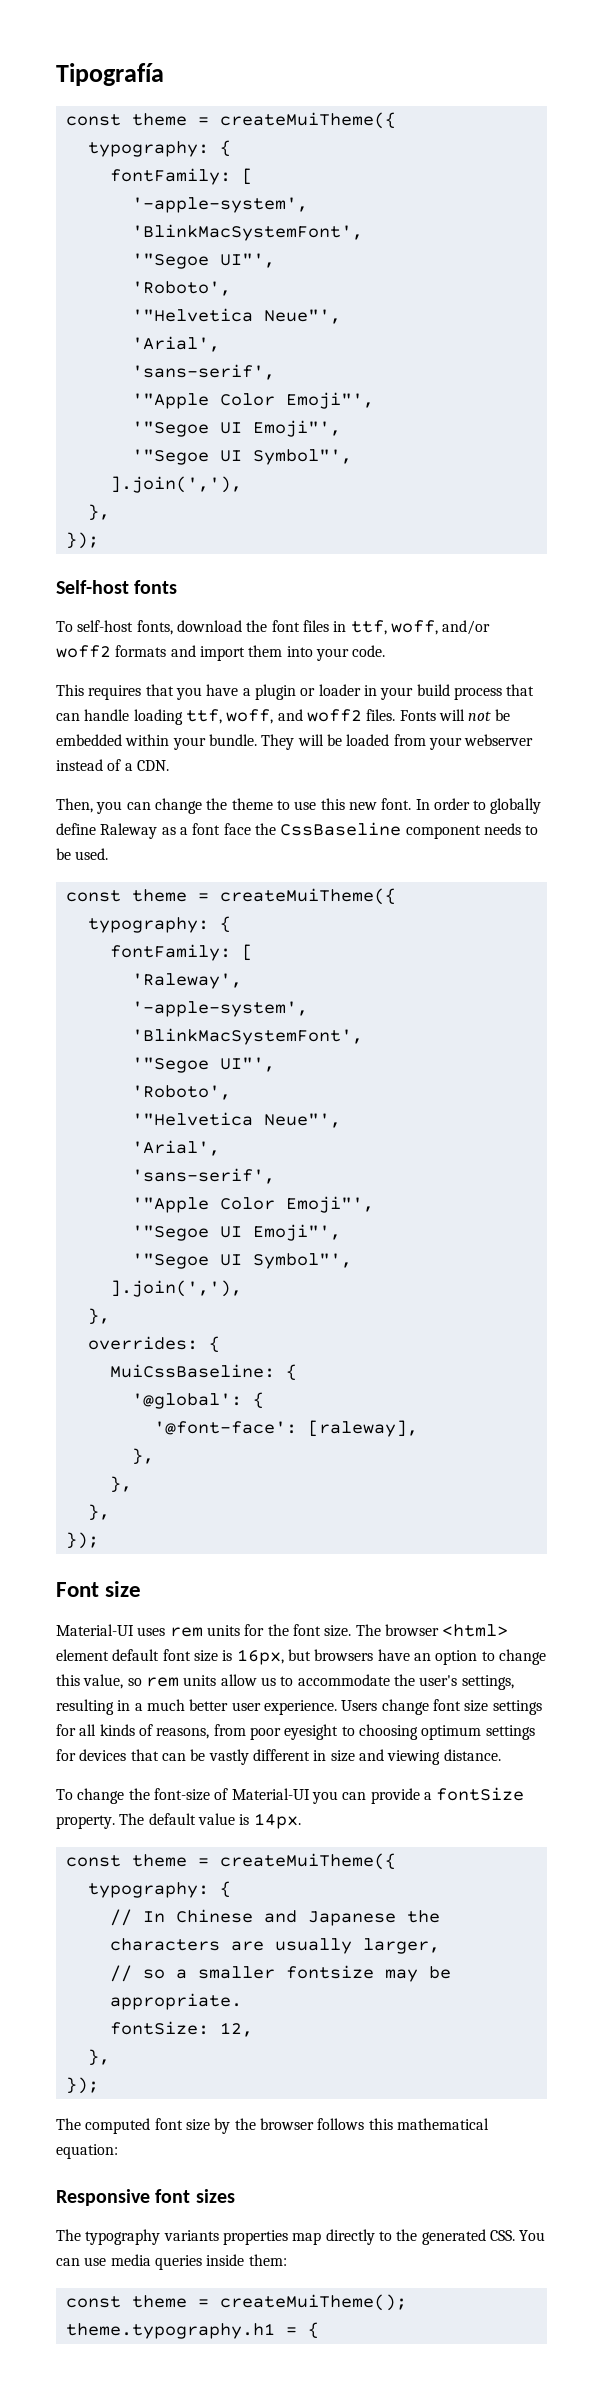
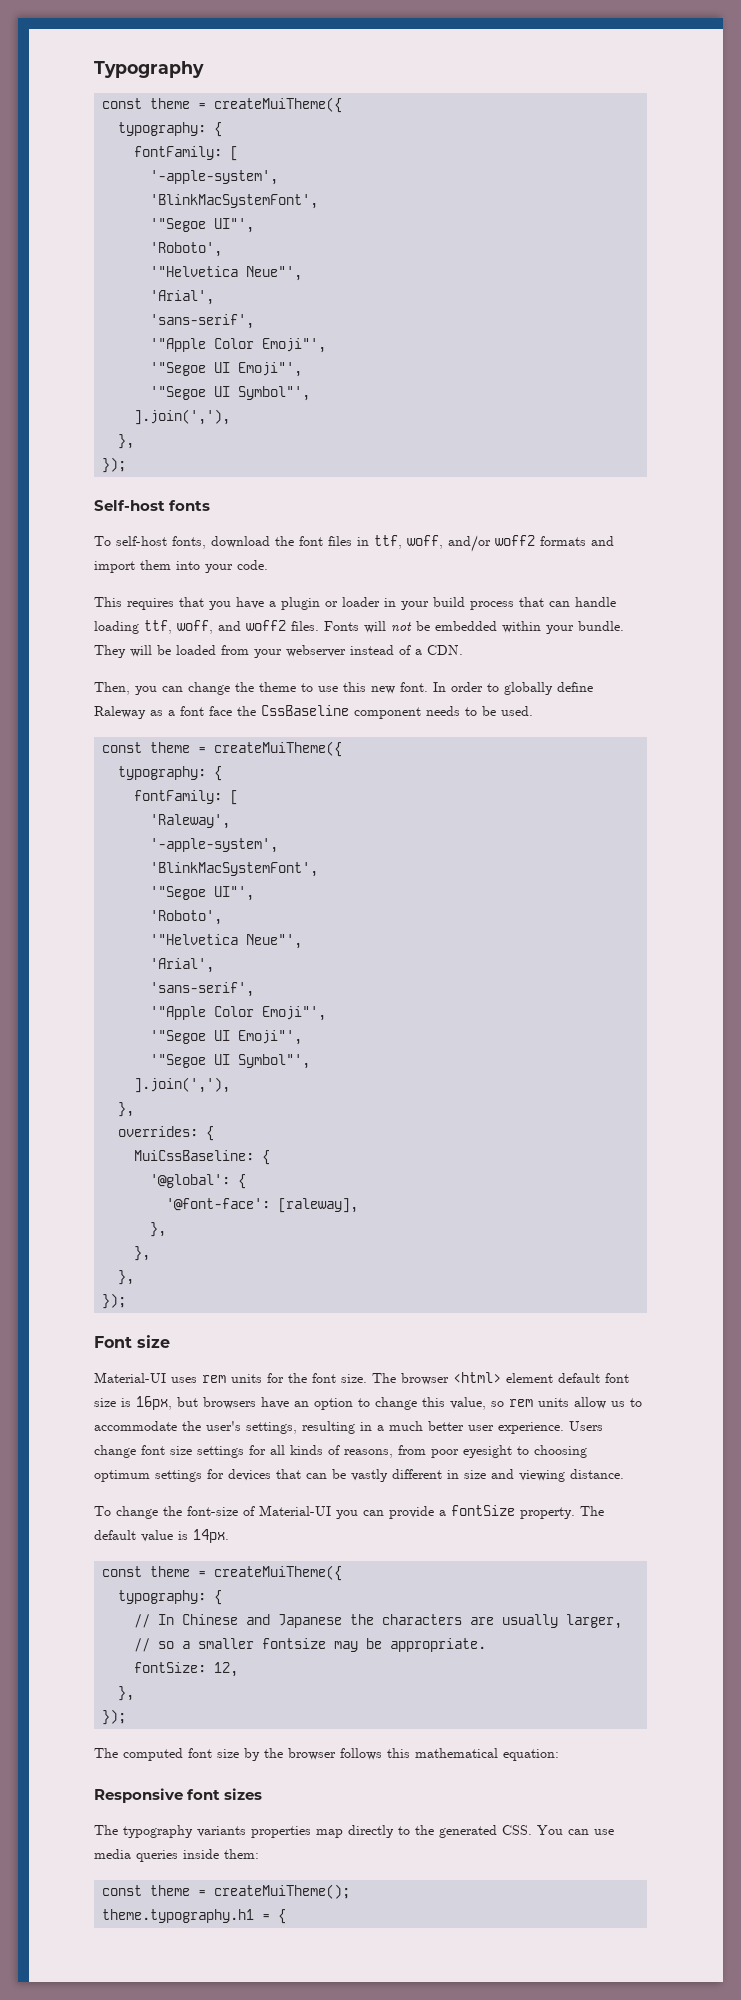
- Tipografía
+ Typography

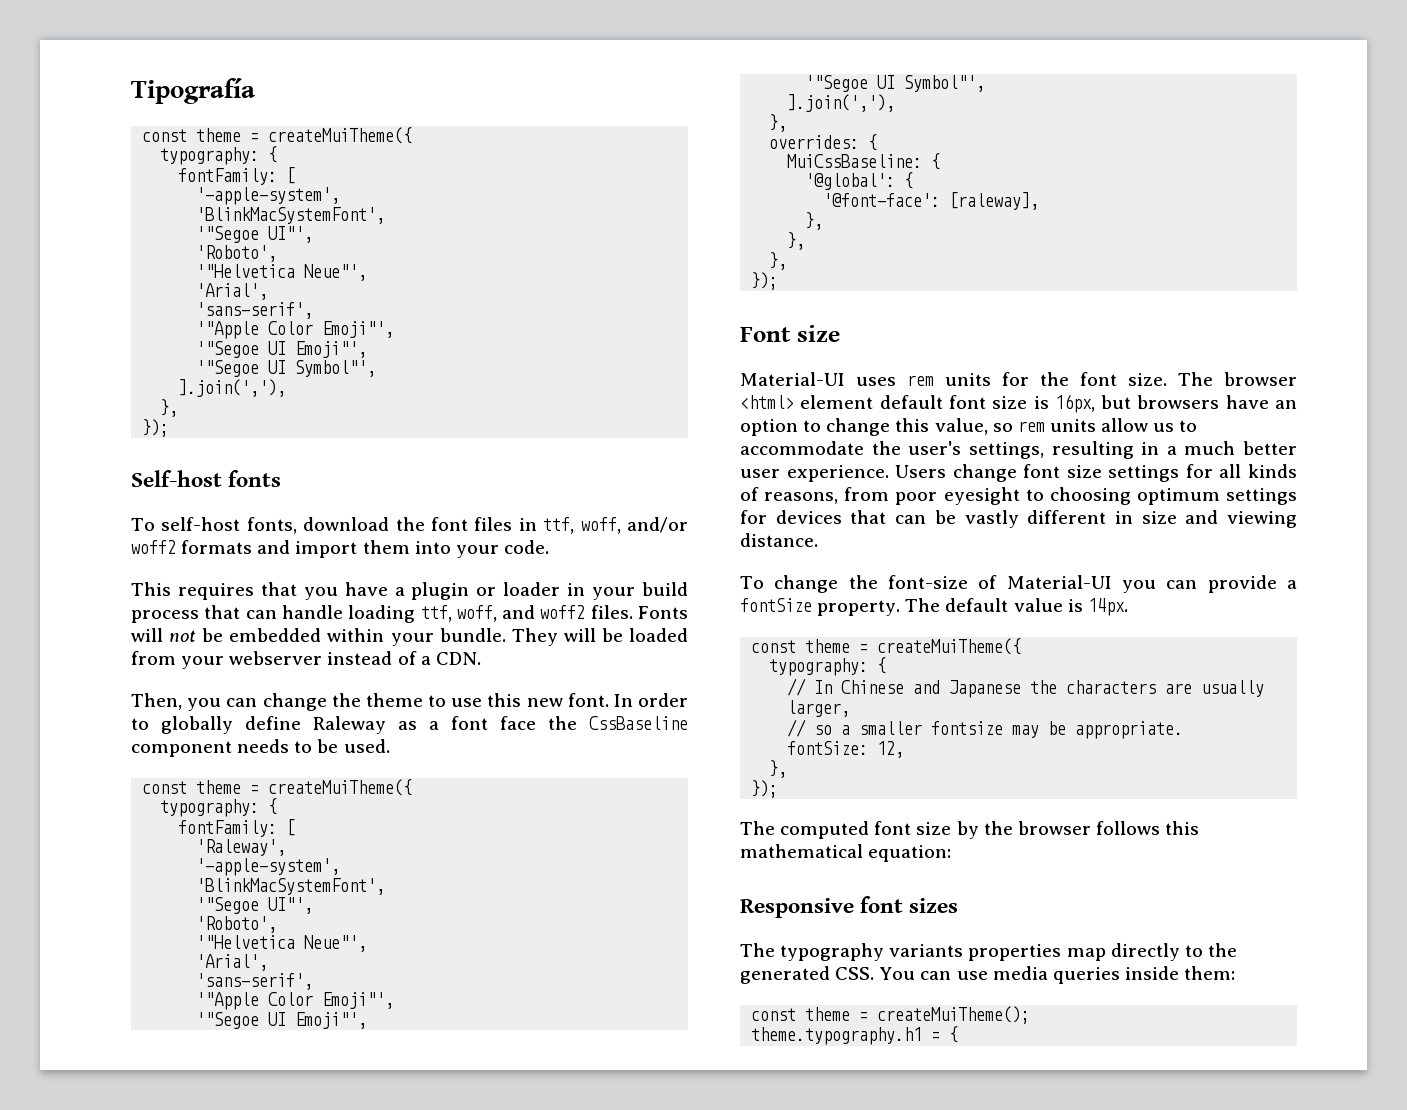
- Typography
+ Tipografía

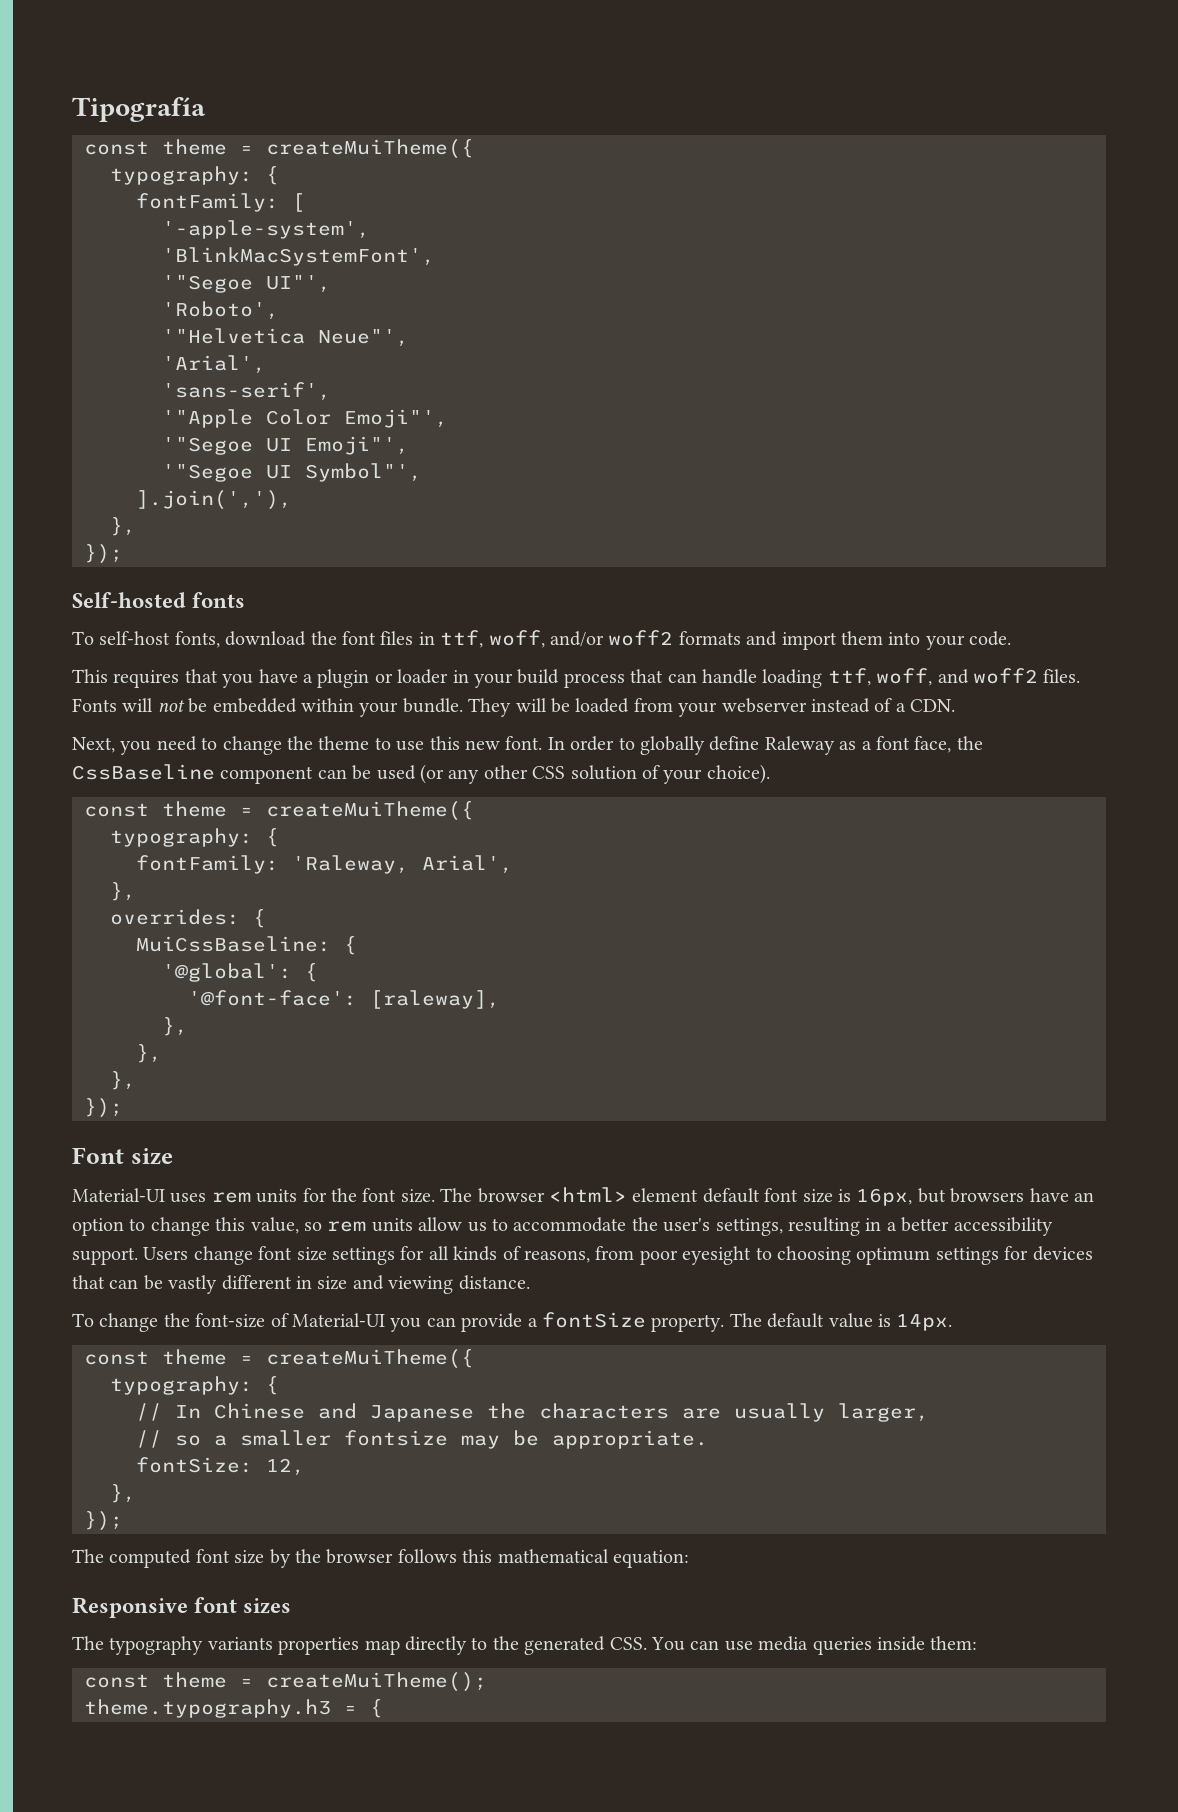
- Self-host fonts
+ Self-hosted fonts
- Then, you can change the theme to use this new font.
+ Next, you need to change the theme to use this new font.
- In order to globally define Raleway as a font face the CssBaseline component needs to be used.
+ In order to globally define Raleway as a font face, the CssBaseline component can be used (or any other CSS solution of your choice).
  const theme = createMuiTheme({
  typography: {
- fontFamily: [
- 'Raleway',
- '-apple-system',
- 'BlinkMacSystemFont',
- '"Segoe UI"',
- 'Roboto',
- '"Helvetica Neue"',
- 'Arial',
- 'sans-serif',
- '"Apple Color Emoji"',
- '"Segoe UI Emoji"',
- '"Segoe UI Symbol"',
- ].join(','),
+ fontFamily: 'Raleway, Arial',
- The browser <html> element default font size is 16px, but browsers have an option to change this value, so rem units allow us to accommodate the user's settings, resulting in a much better user experience.
+ The browser <html> element default font size is 16px, but browsers have an option to change this value, so rem units allow us to accommodate the user's settings, resulting in a better accessibility support.
- theme.typography.h1 = {
+ theme.typography.h3 = {

